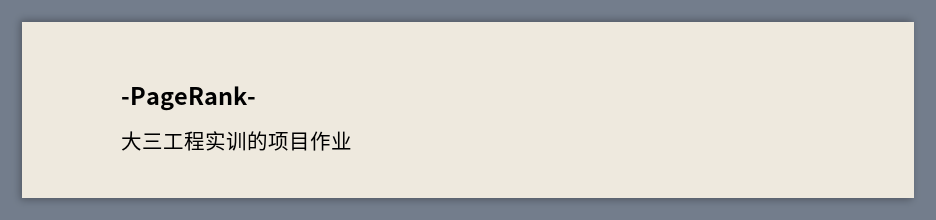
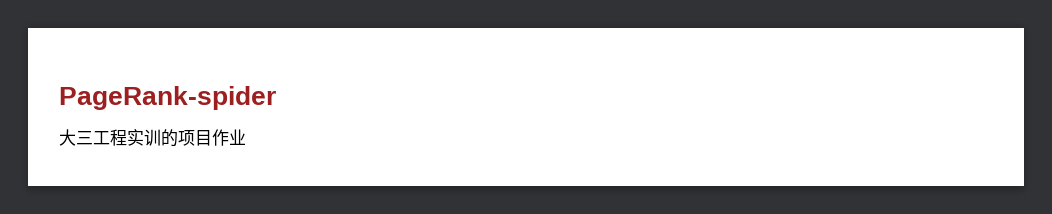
- -PageRank-
+ PageRank-spider

